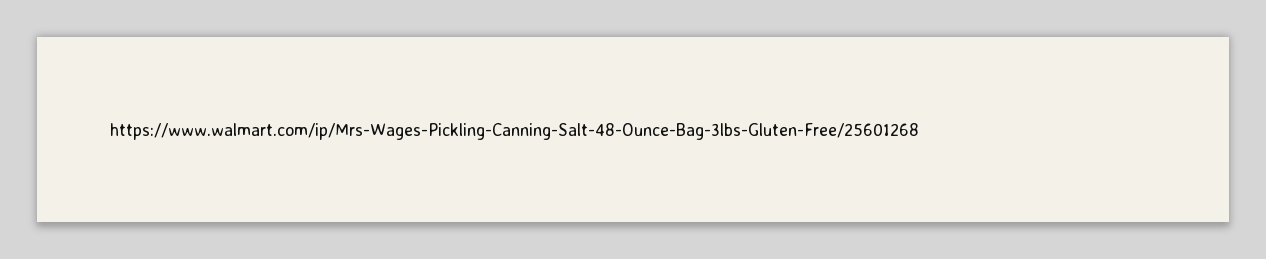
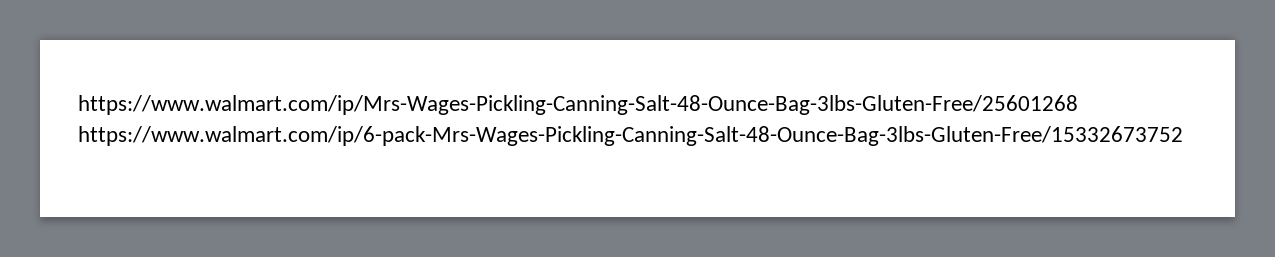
- https://www.walmart.com/ip/Mrs-Wages-Pickling-Canning-Salt-48-Ounce-Bag-3lbs-Gluten-Free/25601268
+ https://www.walmart.com/ip/Mrs-Wages-Pickling-Canning-Salt-48-Ounce-Bag-3lbs-Gluten-Free/25601268 https://www.walmart.com/ip/6-pack-Mrs-Wages-Pickling-Canning-Salt-48-Ounce-Bag-3lbs-Gluten-Free/15332673752

